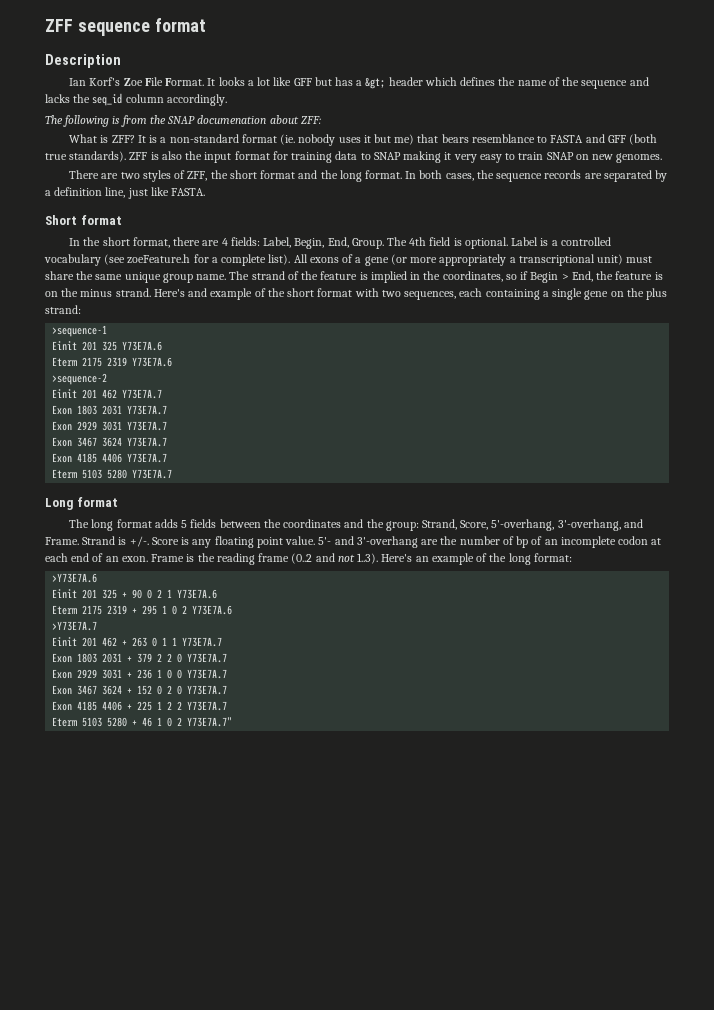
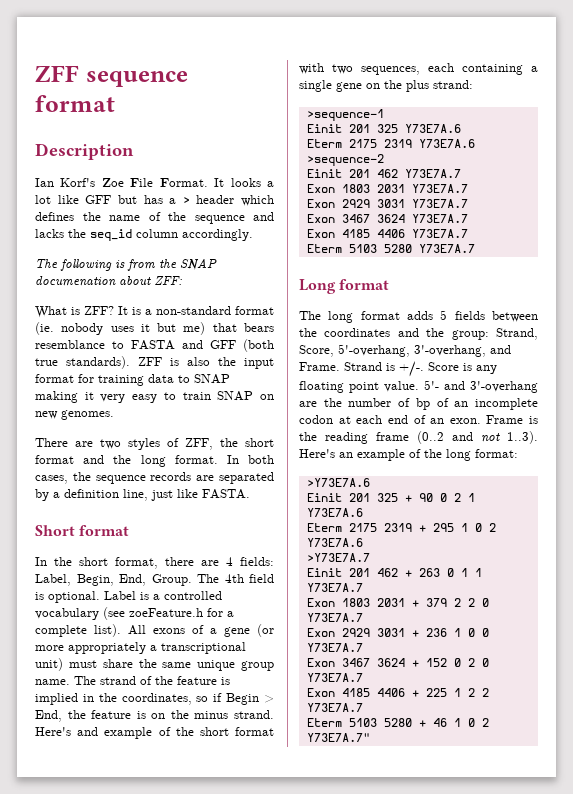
- It looks a lot like GFF but has a &gt; header which defines the name of the sequence and lacks the seq_id column accordingly.
+ It looks a lot like GFF but has a > header which defines the name of the sequence and lacks the seq_id column accordingly.

